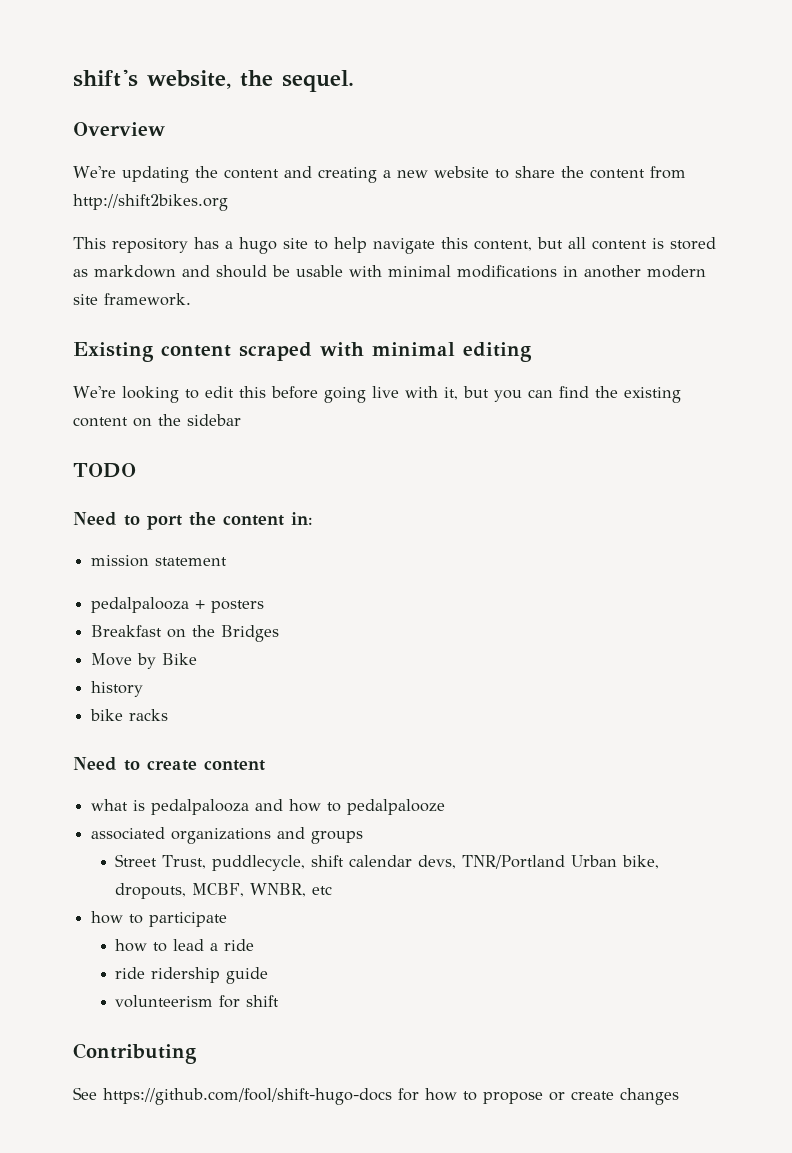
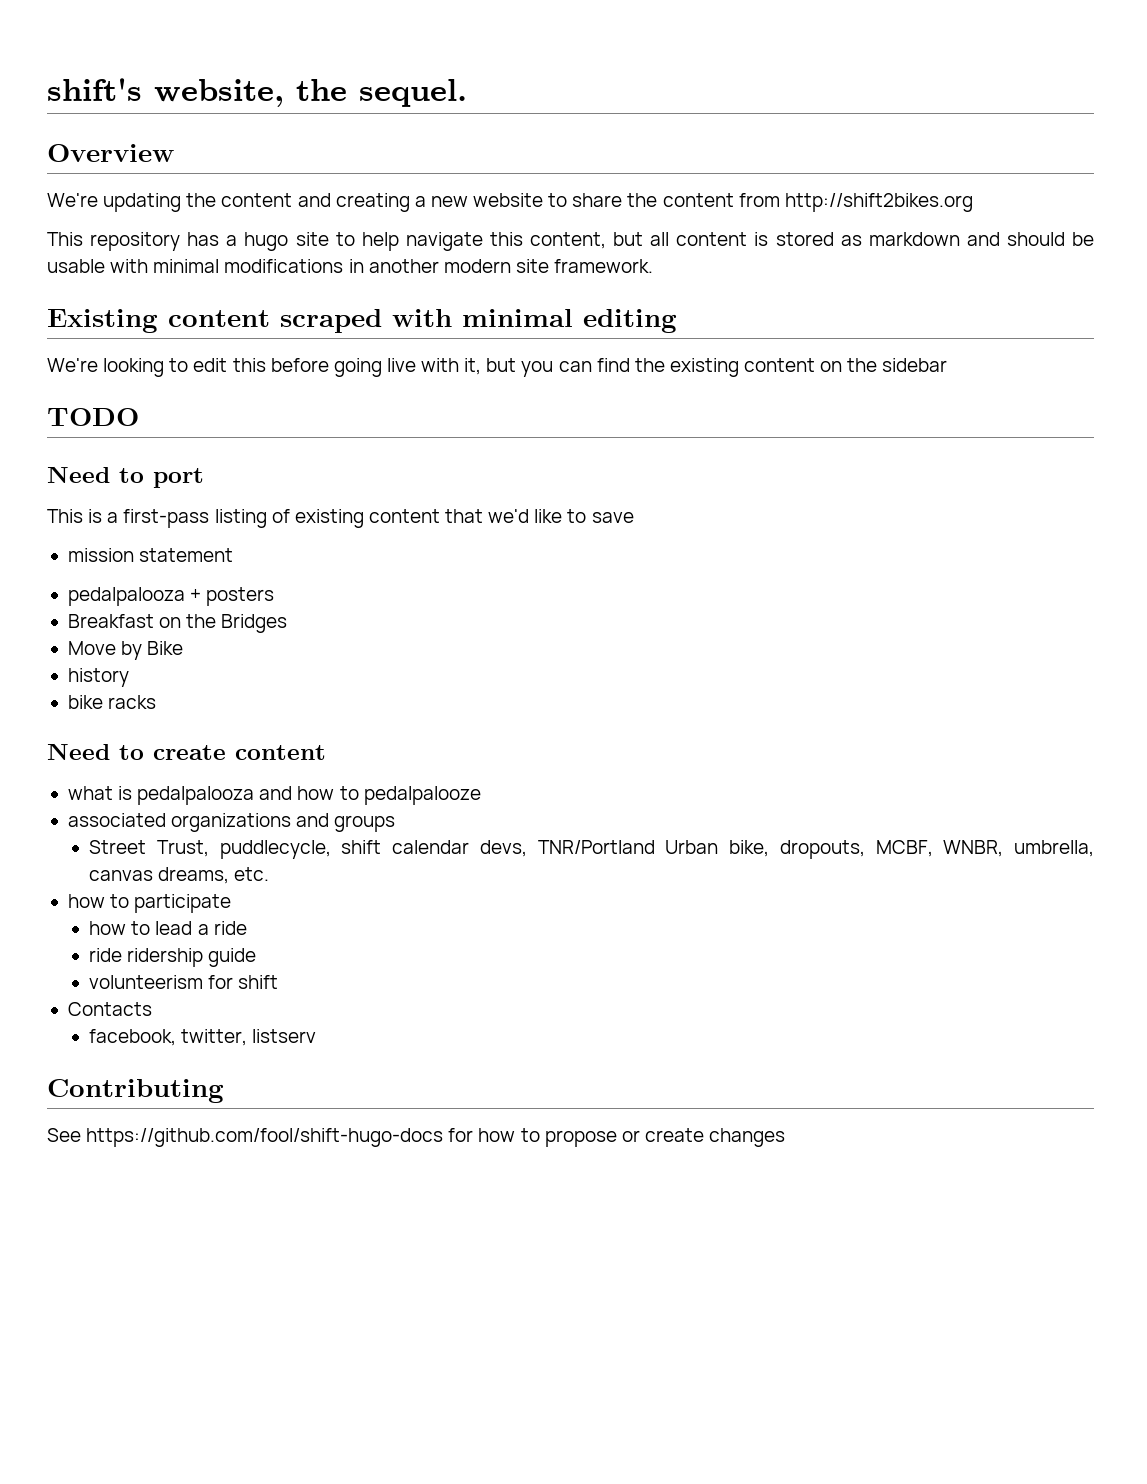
- Need to port the content in:
+ Need to port
+ This is a first-pass listing of existing content that we'd like to save
- Street Trust, puddlecycle, shift calendar devs, TNR/Portland Urban bike, dropouts, MCBF, WNBR, etc
+ Street Trust, puddlecycle, shift calendar devs, TNR/Portland Urban bike, dropouts, MCBF, WNBR, umbrella, canvas dreams, etc.
+ Contacts
+ facebook, twitter, listserv

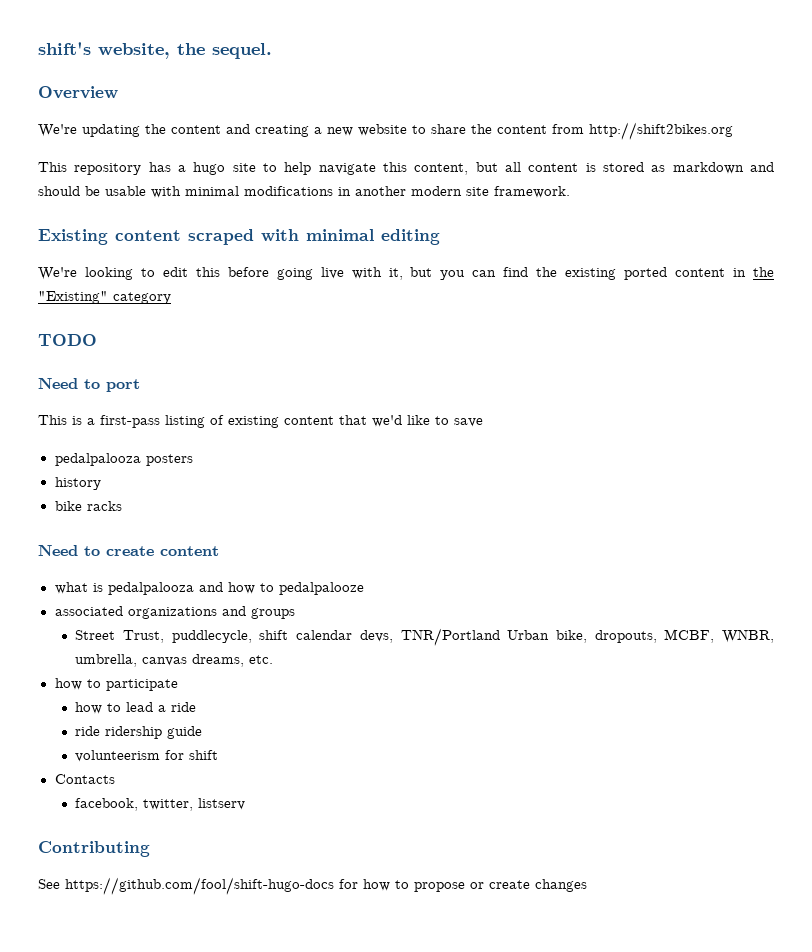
- We're looking to edit this before going live with it, but you can find the existing content on the sidebar
+ We're looking to edit this before going live with it, but you can find the existing ported content in the "Existing" category
- mission statement
- pedalpalooza + posters
+ pedalpalooza posters
- Breakfast on the Bridges
- Move by Bike

